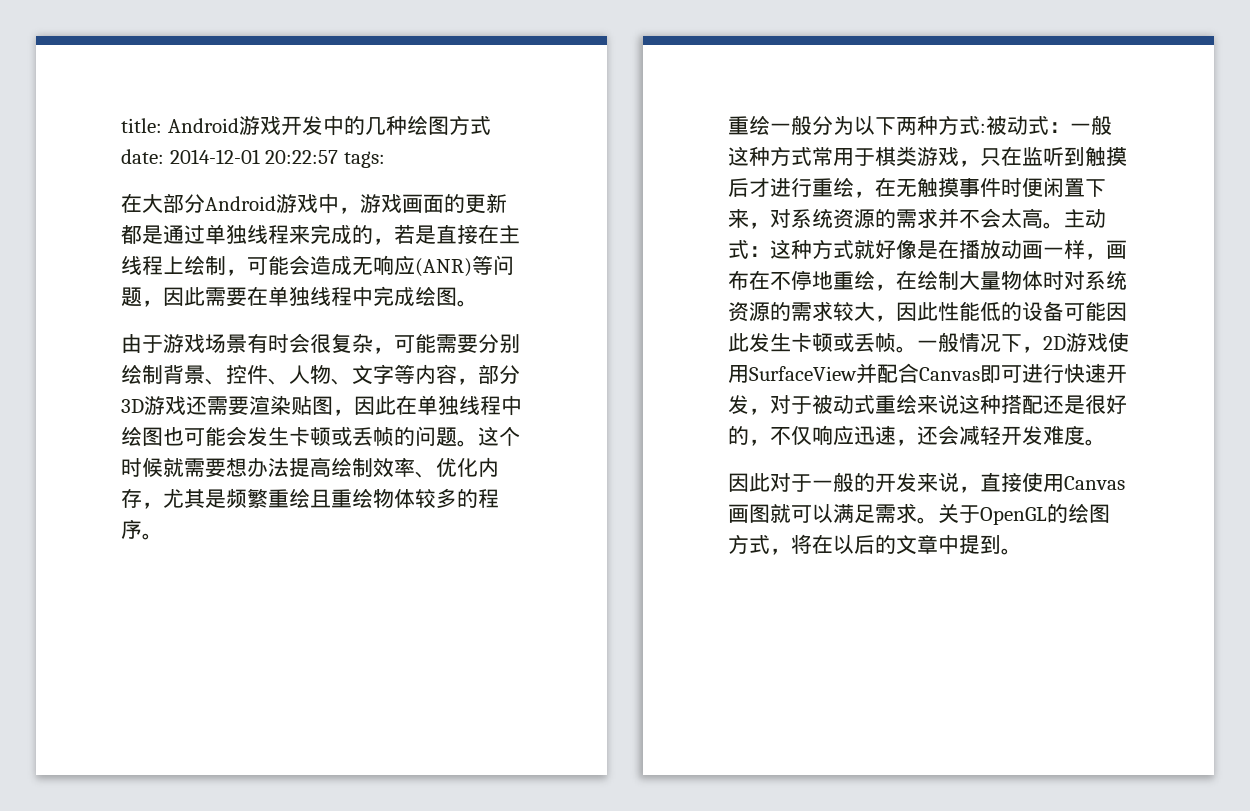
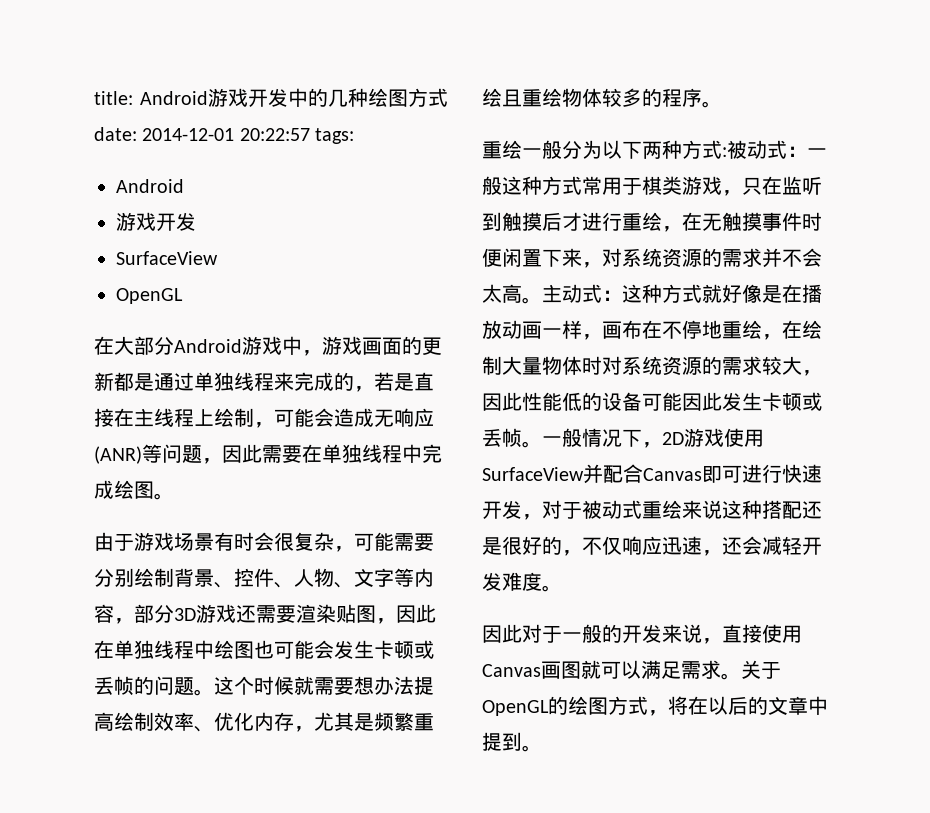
  title: Android游戏开发中的几种绘图方式date: 2014-12-01 20:22:57 tags:
+ Android
+ 游戏开发
+ SurfaceView
+ OpenGL

